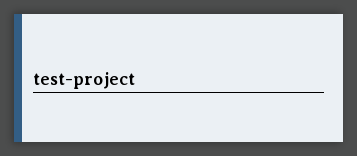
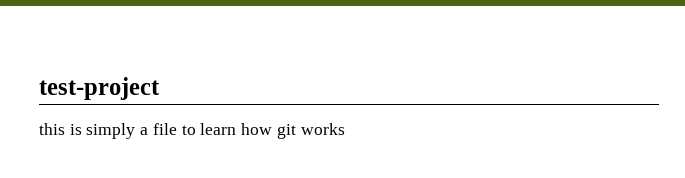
+ this is simply a file to learn how git works

